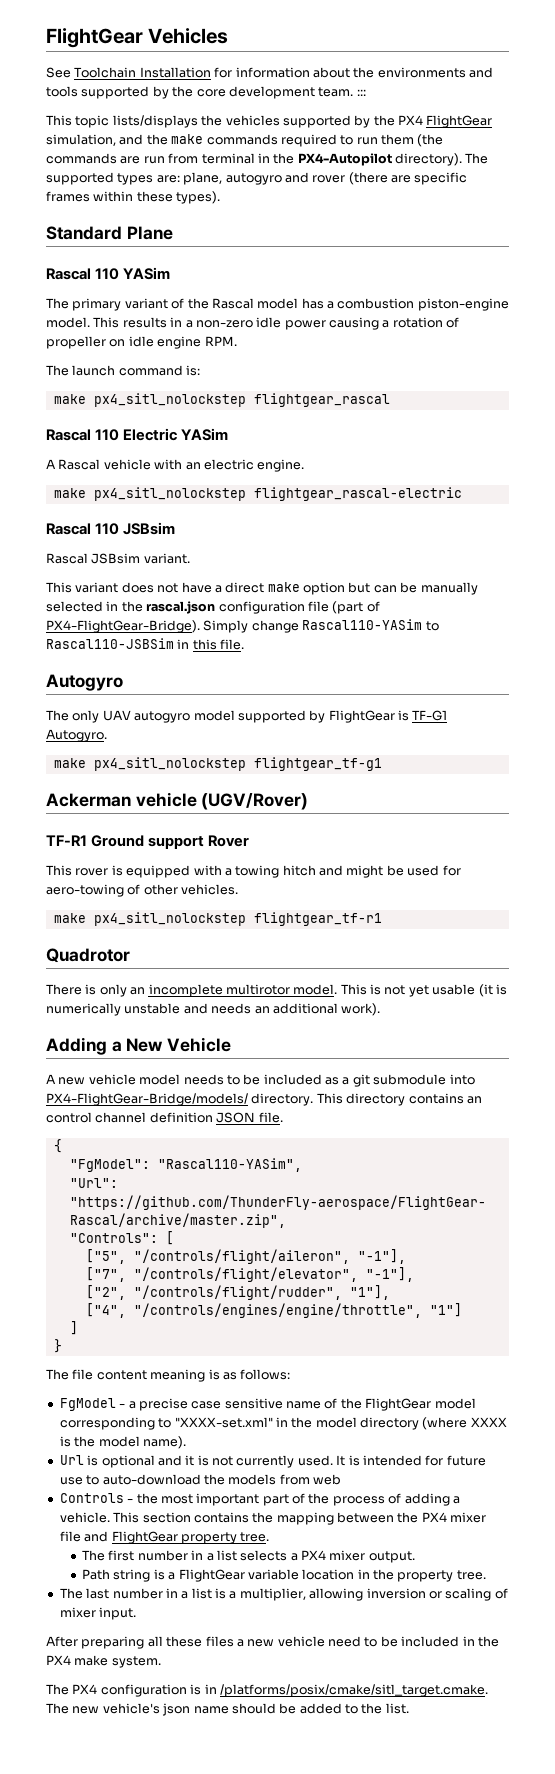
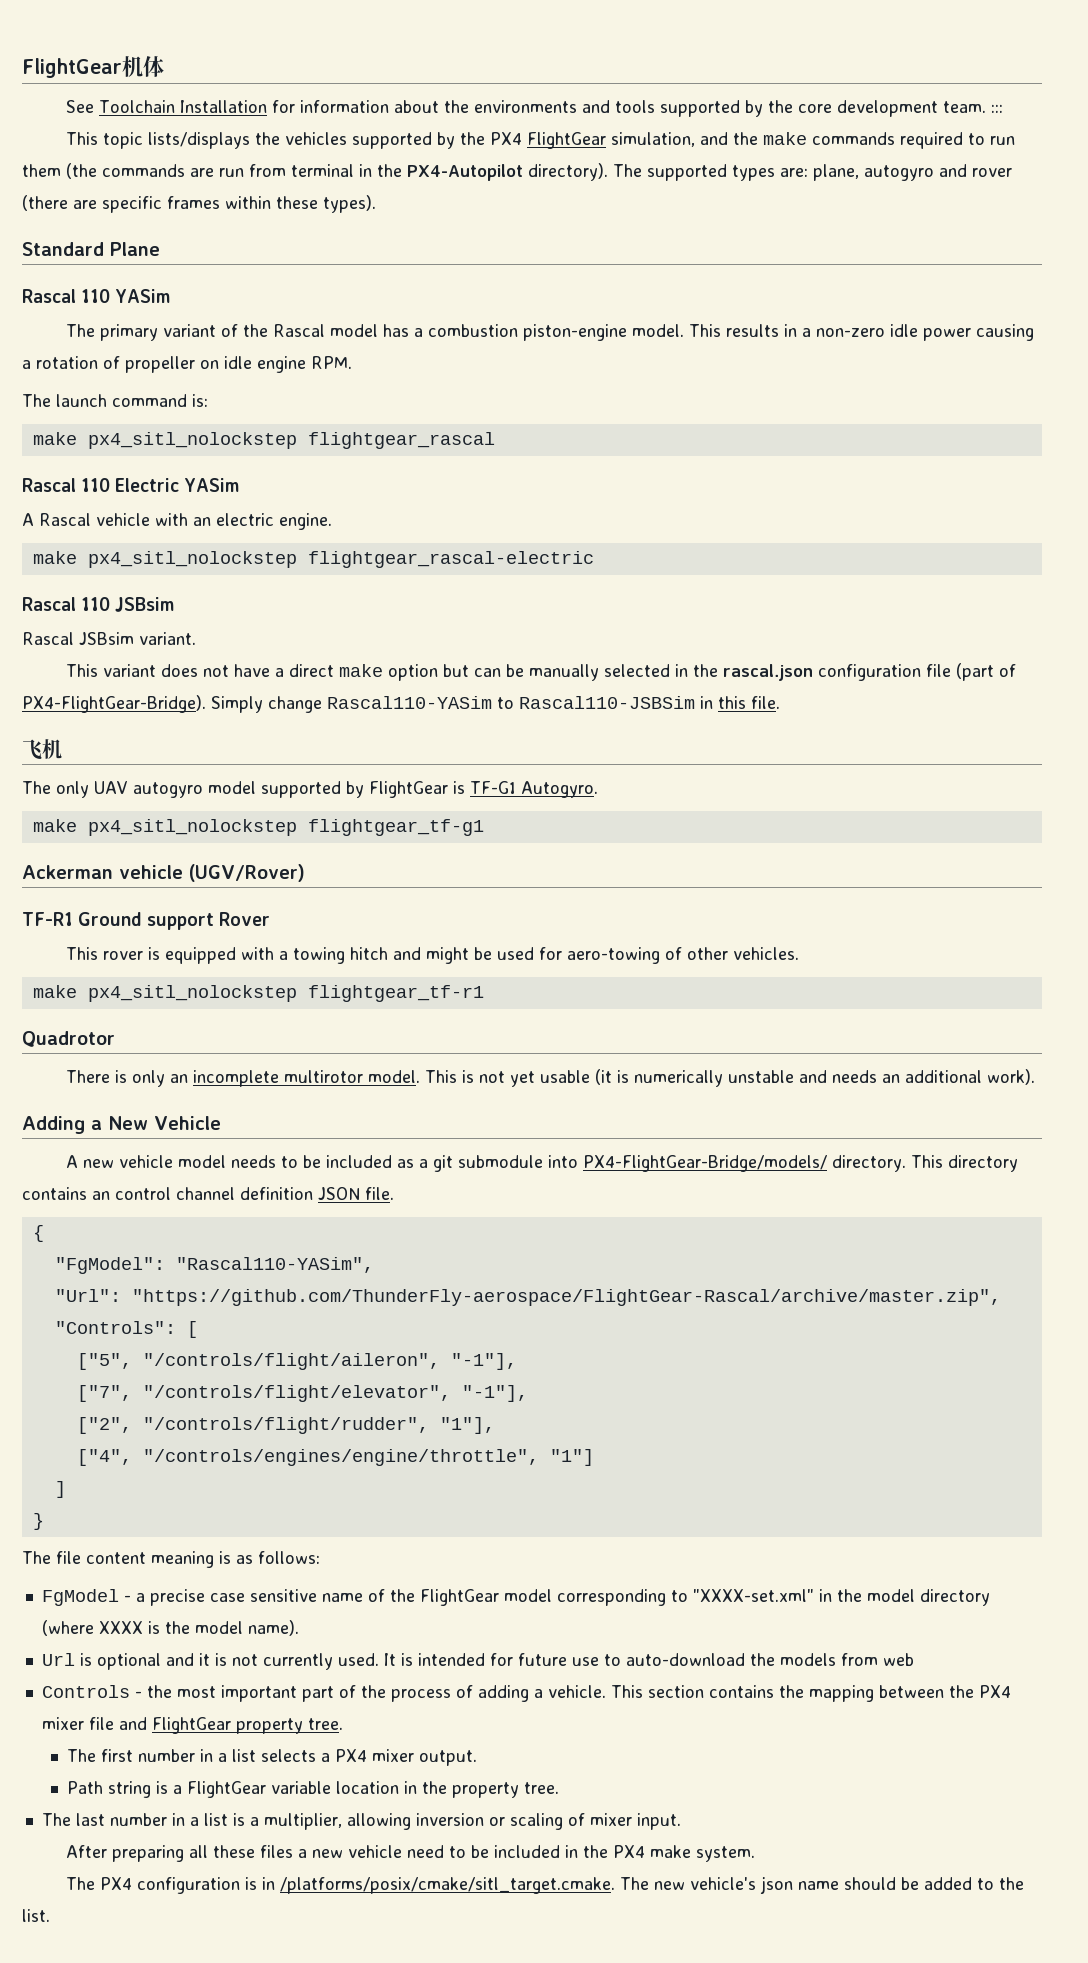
- FlightGear Vehicles
+ FlightGear机体
- Autogyro
+ 飞机

